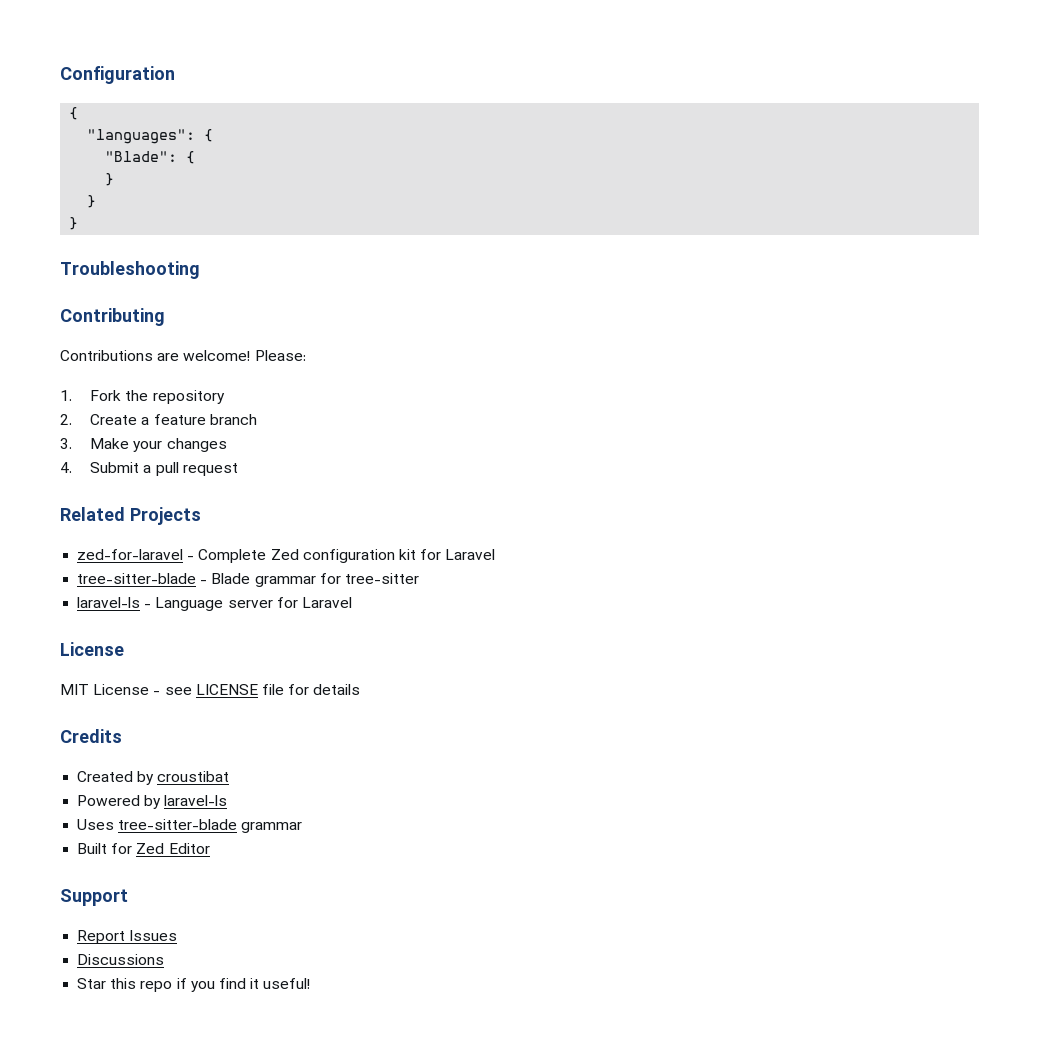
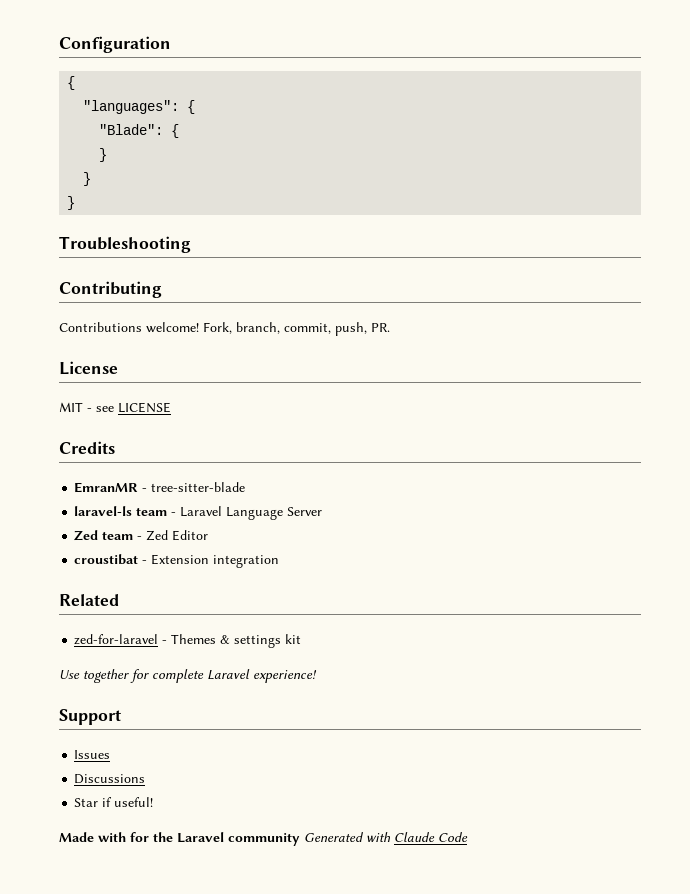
- Contributions are welcome! Please:
- 1. Fork the repository
- 2. Create a feature branch
- 3. Make your changes
- 4. Submit a pull request
- Related Projects
- zed-for-laravel - Complete Zed configuration kit for Laravel
- tree-sitter-blade - Blade grammar for tree-sitter
- laravel-ls - Language server for Laravel
+ Contributions welcome! Fork, branch, commit, push, PR.
- MIT License - see LICENSE file for details
+ MIT - see LICENSE
  Credits
- Created by croustibat
- Powered by laravel-ls
- Uses tree-sitter-blade grammar
- Built for Zed Editor
+ EmranMR - tree-sitter-blade
+ laravel-ls team - Laravel Language Server
+ Zed team - Zed Editor
+ croustibat - Extension integration
+ Related
+ zed-for-laravel - Themes & settings kit
+ Use together for complete Laravel experience!
- Report Issues
+ Issues
- Star this repo if you find it useful!
+ Star if useful!
+ Made with for the Laravel community Generated with Claude Code

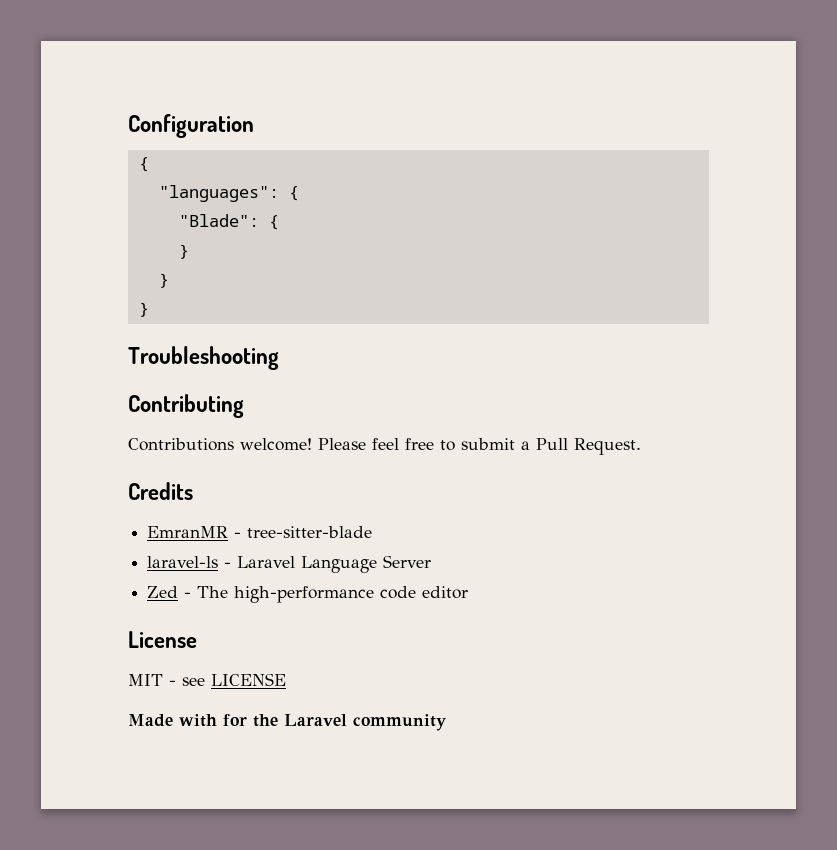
- Fork, branch, commit, push, PR.
+ Please feel free to submit a Pull Request.
+ Credits
+ EmranMR - tree-sitter-blade
+ laravel-ls - Laravel Language Server
+ Zed - The high-performance code editor
- Credits
- EmranMR - tree-sitter-blade
- laravel-ls team - Laravel Language Server
- Zed team - Zed Editor
- croustibat - Extension integration
- Related
- zed-for-laravel - Themes & settings kit
- Use together for complete Laravel experience!
- Support
- Issues
- Discussions
- Star if useful!
- Made with for the Laravel community Generated with Claude Code
+ Made with for the Laravel community

